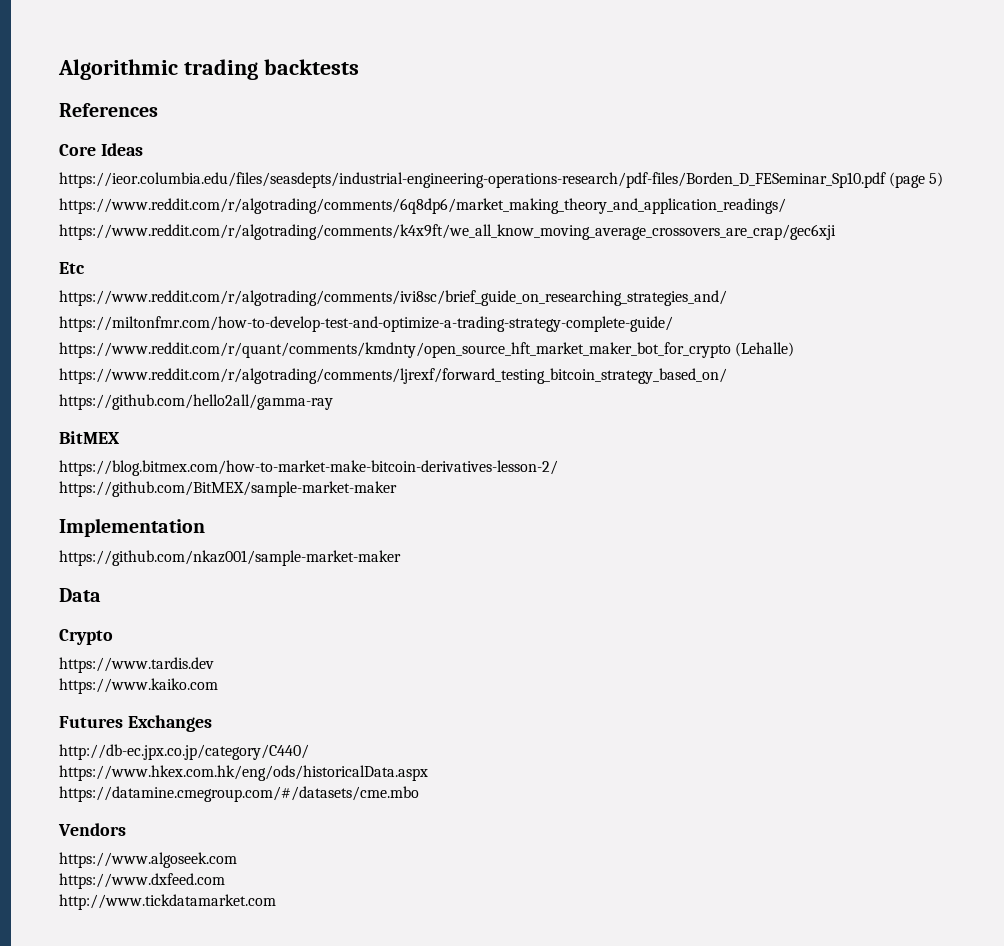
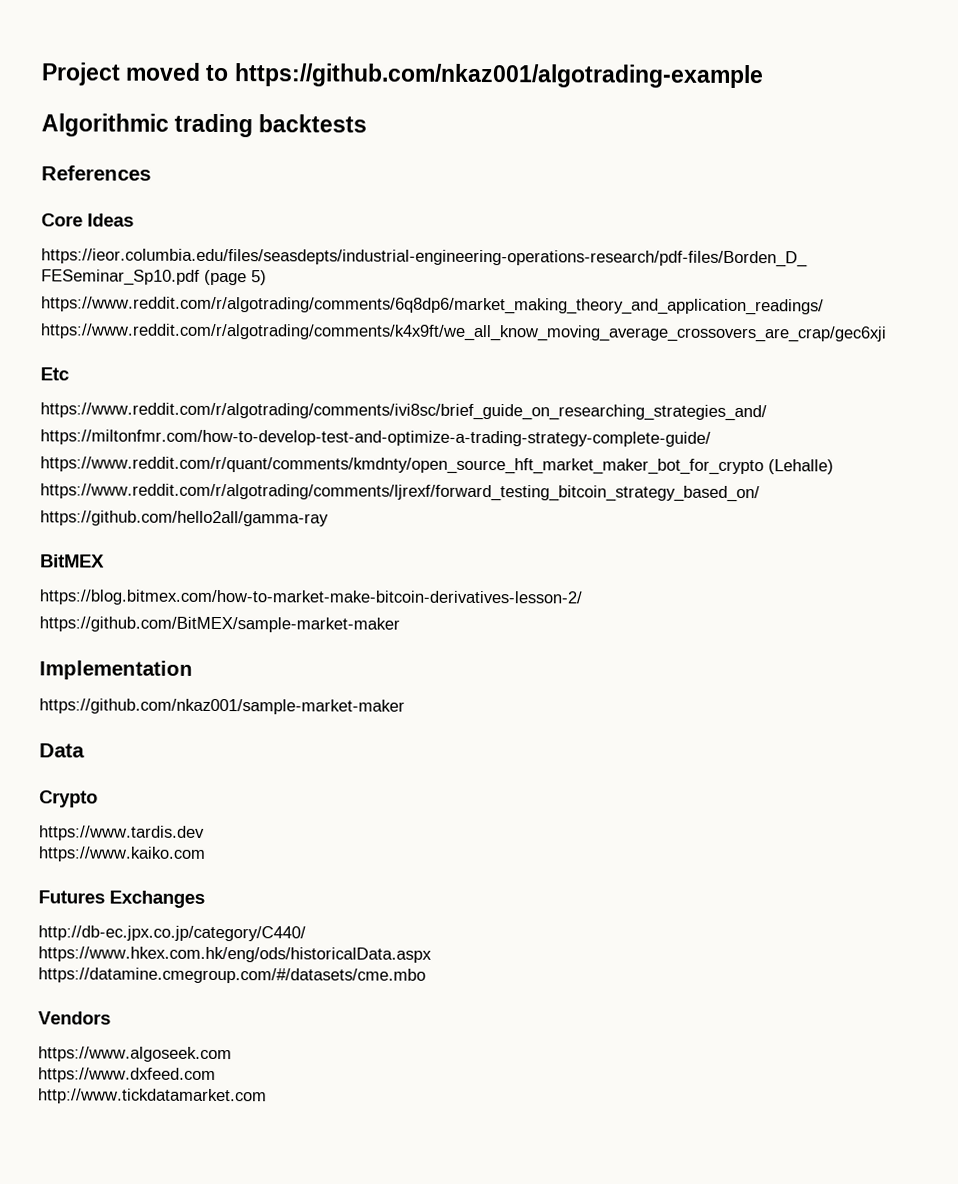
+ Project moved to https://github.com/nkaz001/algotrading-example

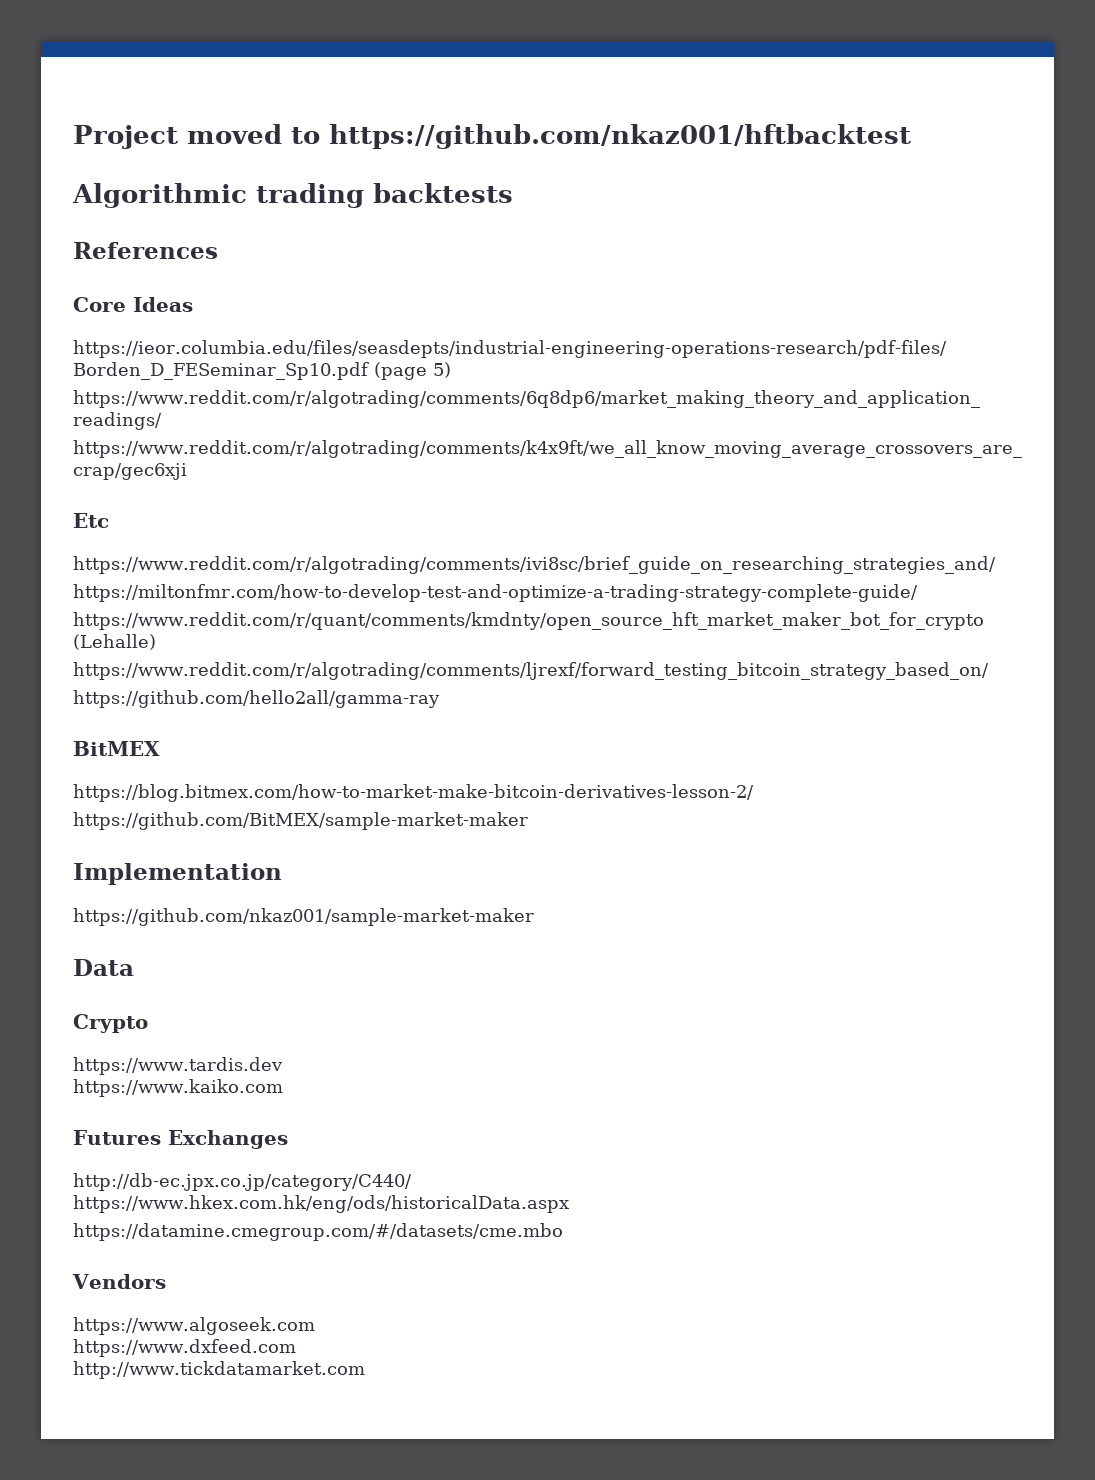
- Project moved to https://github.com/nkaz001/algotrading-example
+ Project moved to https://github.com/nkaz001/hftbacktest

